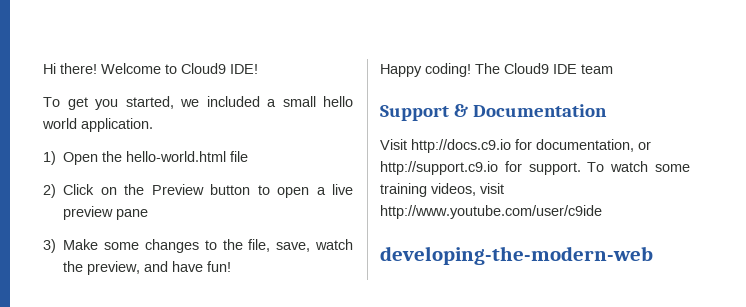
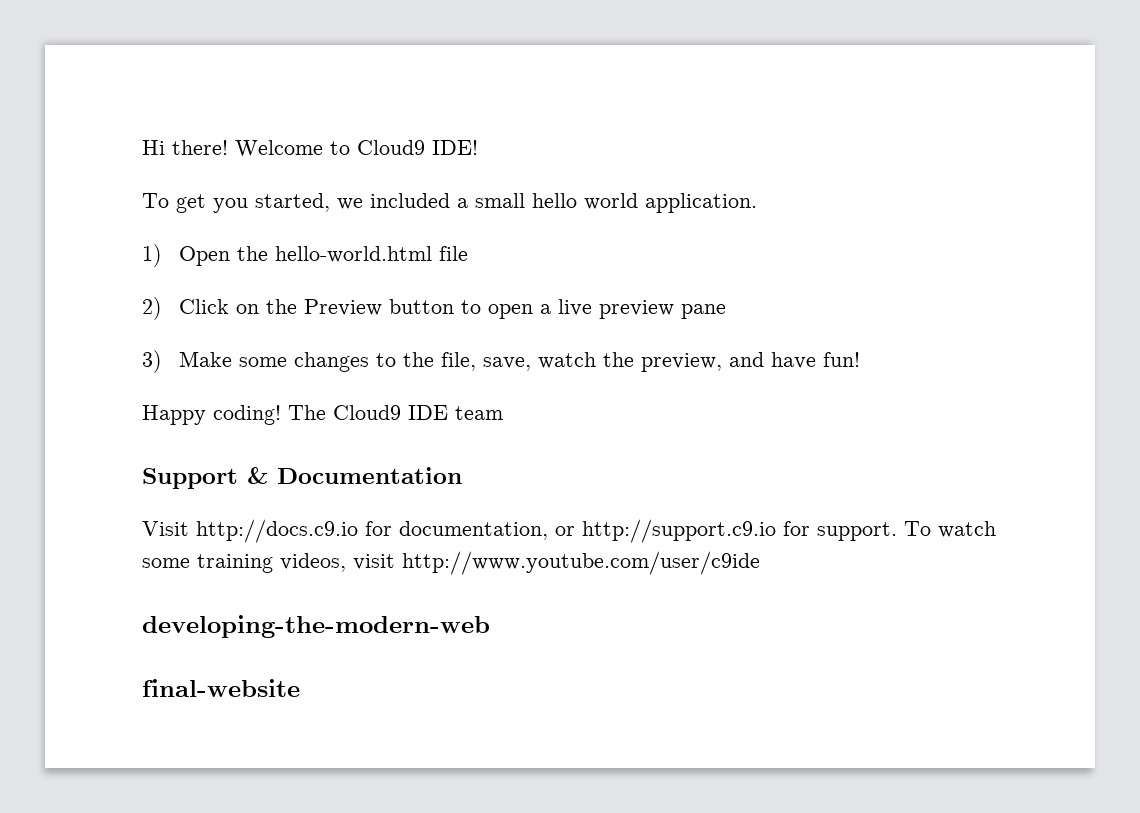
+ final-website

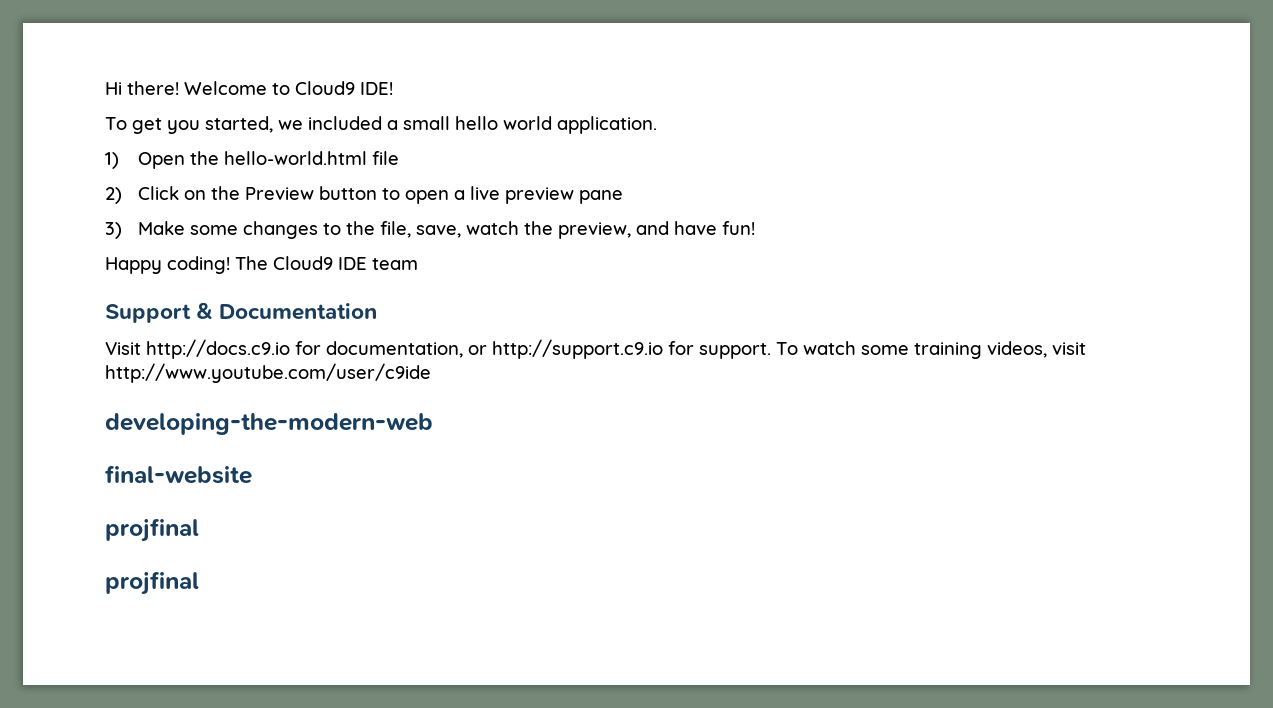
  final-website
+ projfinal
+ projfinal

